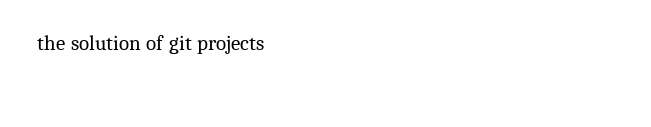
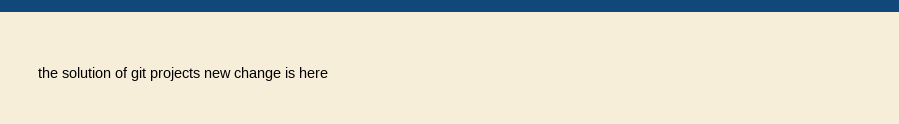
- the solution of git projects
+ the solution of git projects new change is here

